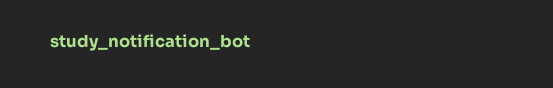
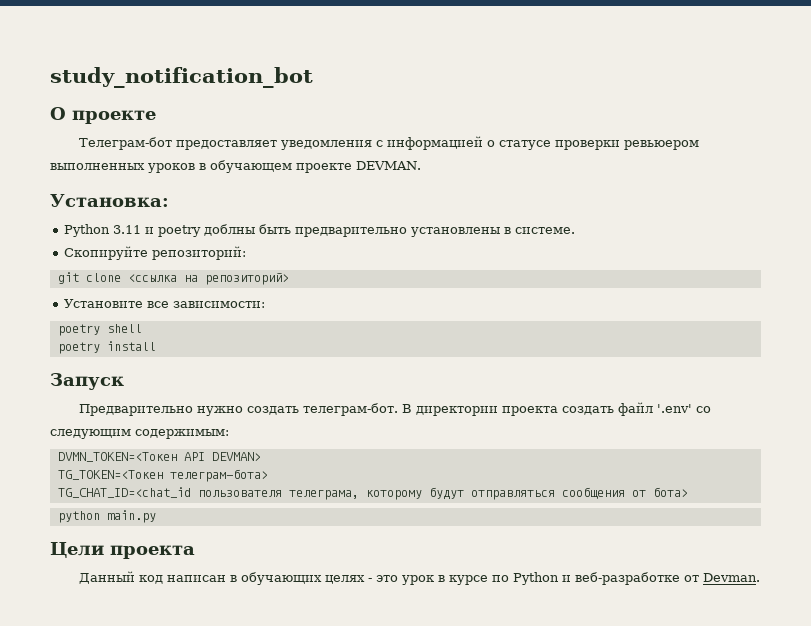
+ О проекте
+ Телеграм-бот предоставляет уведомления с информацией о статусе проверки ревьюером выполненных уроков в обучающем проекте DEVMAN.
+ Установка:
+ Python 3.11 и poetry доблны быть предварительно установлены в системе.
+ Скопируйте репозиторий:
+ git clone <ссылка на репозиторий>
+ Установите все зависимости:
+ poetry shell
+ poetry install
+ Запуск
+ Предварительно нужно создать телеграм-бот. В директории проекта создать файл '.env' со следующим содержимым:
+ DVMN_TOKEN=<Токен API DEVMAN>
+ TG_TOKEN=<Токен телеграм-бота>
+ TG_CHAT_ID=<chat_id пользователя телеграма, которому будут отправляться сообщения от бота>
+ python main.py
+ Цели проекта
+ Данный код написан в обучающих целях - это урок в курсе по Python и веб-разработке от Devman.

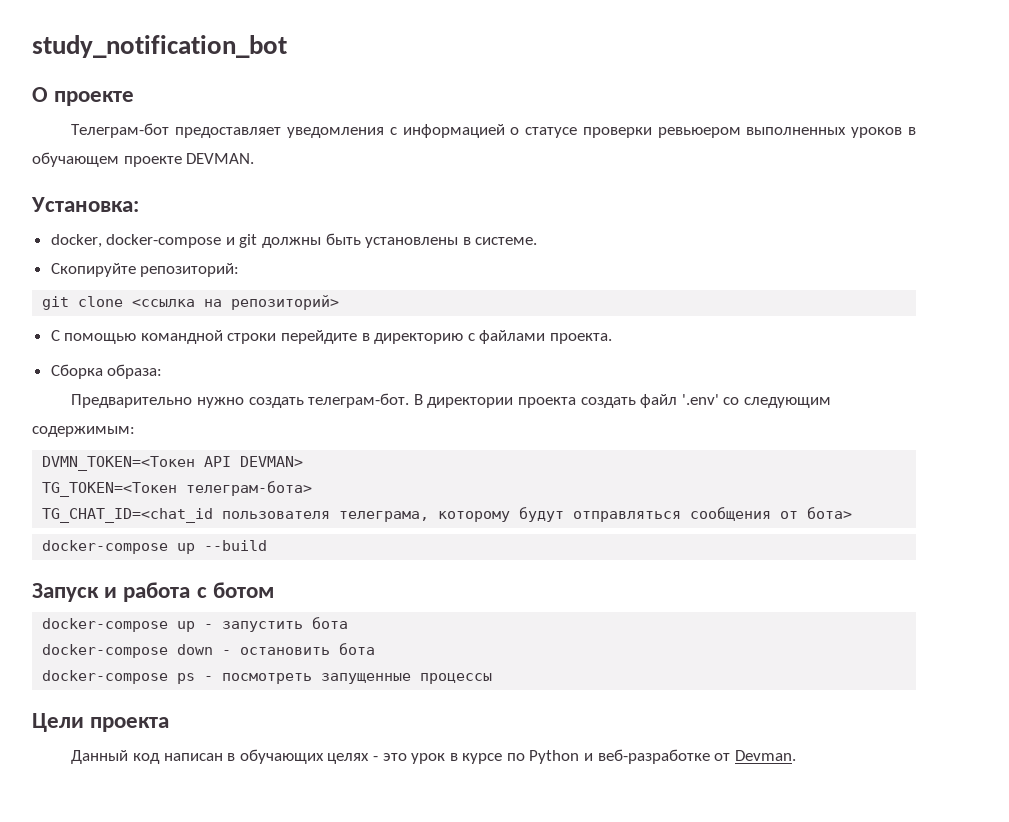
- Python 3.11 и poetry доблны быть предварительно установлены в системе.
+ docker, docker-compose и git должны быть установлены в системе.
- Установите все зависимости:
- poetry shell
- poetry install
- Запуск
+ С помощью командной строки перейдите в директорию с файлами проекта.
+ Сборка образа:
- python main.py
+ docker-compose up --build
+ Запуск и работа с ботом
+ docker-compose up - запустить бота
+ docker-compose down - остановить бота
+ docker-compose ps - посмотреть запущенные процессы

